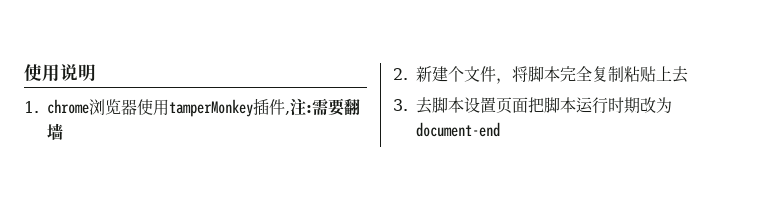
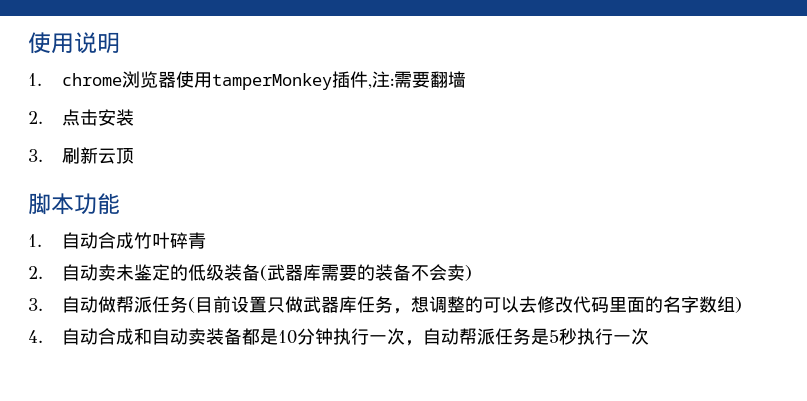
- 2.新建个文件，将脚本完全复制粘贴上去
- 3.去脚本设置页面把脚本运行时期改为document-end
+ 2.点击安装
+ 3.刷新云顶
+ 脚本功能
+ 1.自动合成竹叶碎青
+ 2.自动卖未鉴定的低级装备(武器库需要的装备不会卖)
+ 3.自动做帮派任务(目前设置只做武器库任务，想调整的可以去修改代码里面的名字数组)
+ 4.自动合成和自动卖装备都是10分钟执行一次，自动帮派任务是5秒执行一次

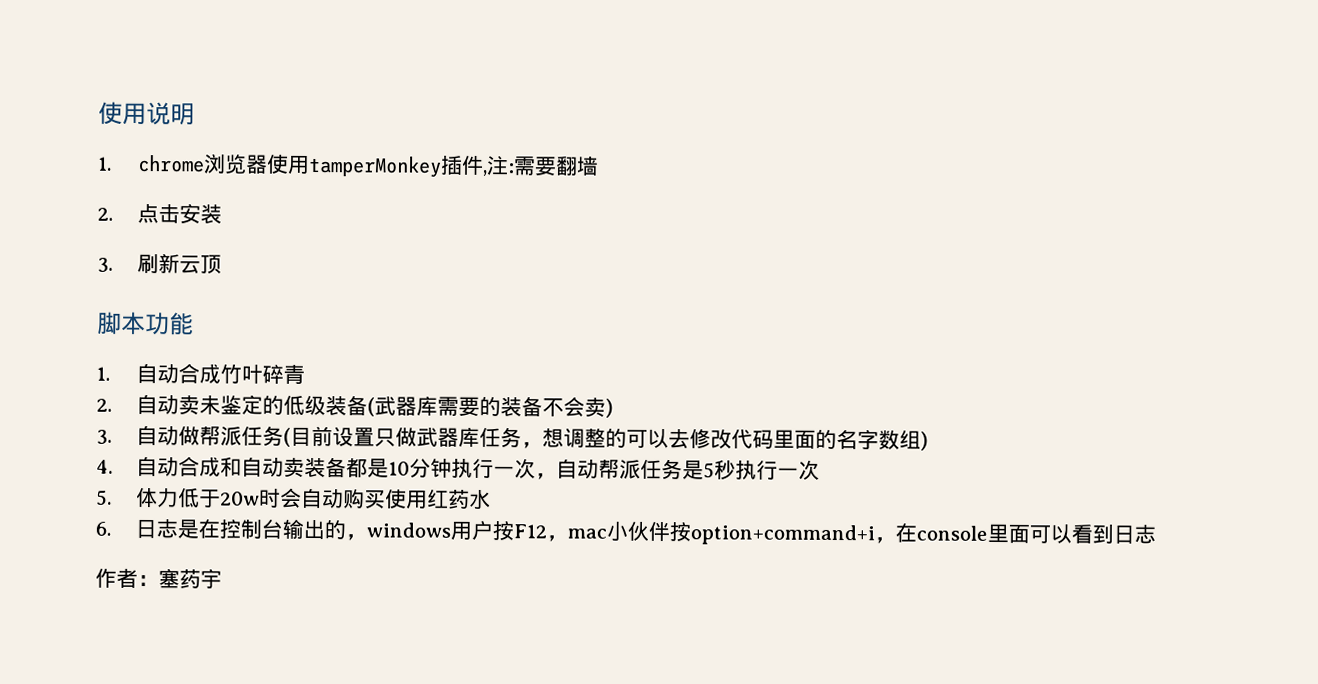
+ 5.体力低于20w时会自动购买使用红药水
+ 6.日志是在控制台输出的，windows用户按F12，mac小伙伴按option+command+i，在console里面可以看到日志
+ 作者：塞药宇

